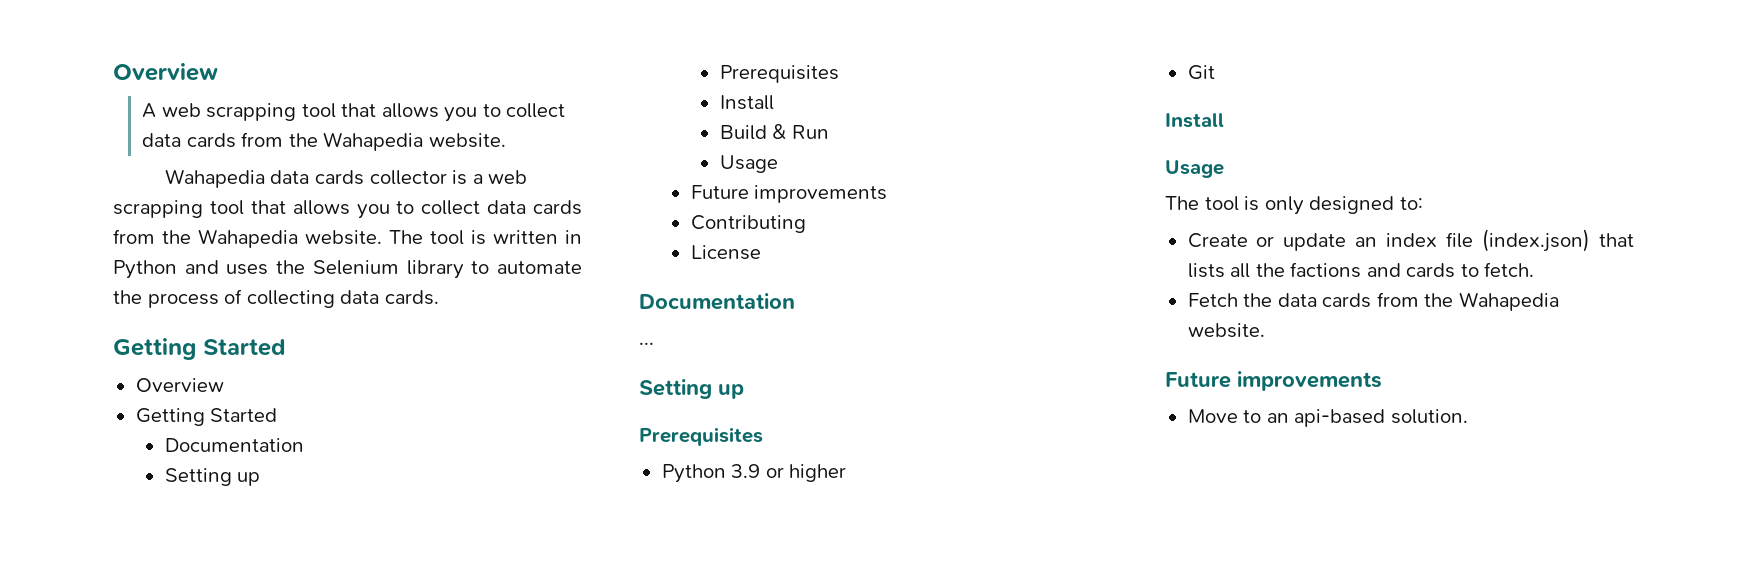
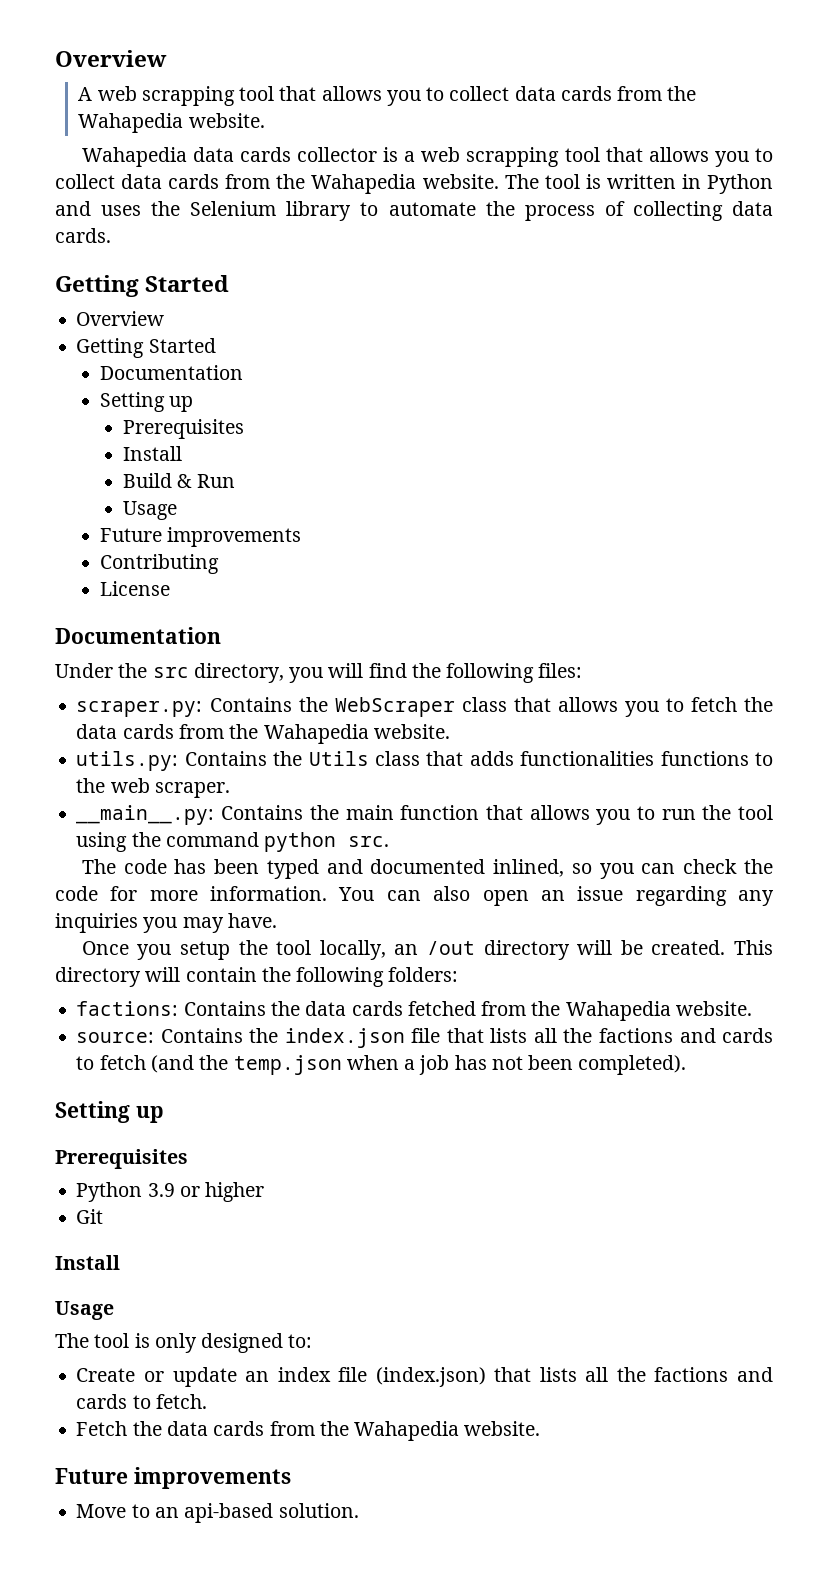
- ...
+ Under the src directory, you will find the following files:
+ scraper.py: Contains the WebScraper class that allows you to fetch the data cards from the Wahapedia website.
+ utils.py: Contains the Utils class that adds functionalities functions to the web scraper.
+ __main__.py: Contains the main function that allows you to run the tool using the command python src.
+ The code has been typed and documented inlined, so you can check the code for more information. You can also open an issue regarding any inquiries you may have.
+ Once you setup the tool locally, an /out directory will be created. This directory will contain the following folders:
+ factions: Contains the data cards fetched from the Wahapedia website.
+ source: Contains the index.json file that lists all the factions and cards to fetch (and the temp.json when a job has not been completed).

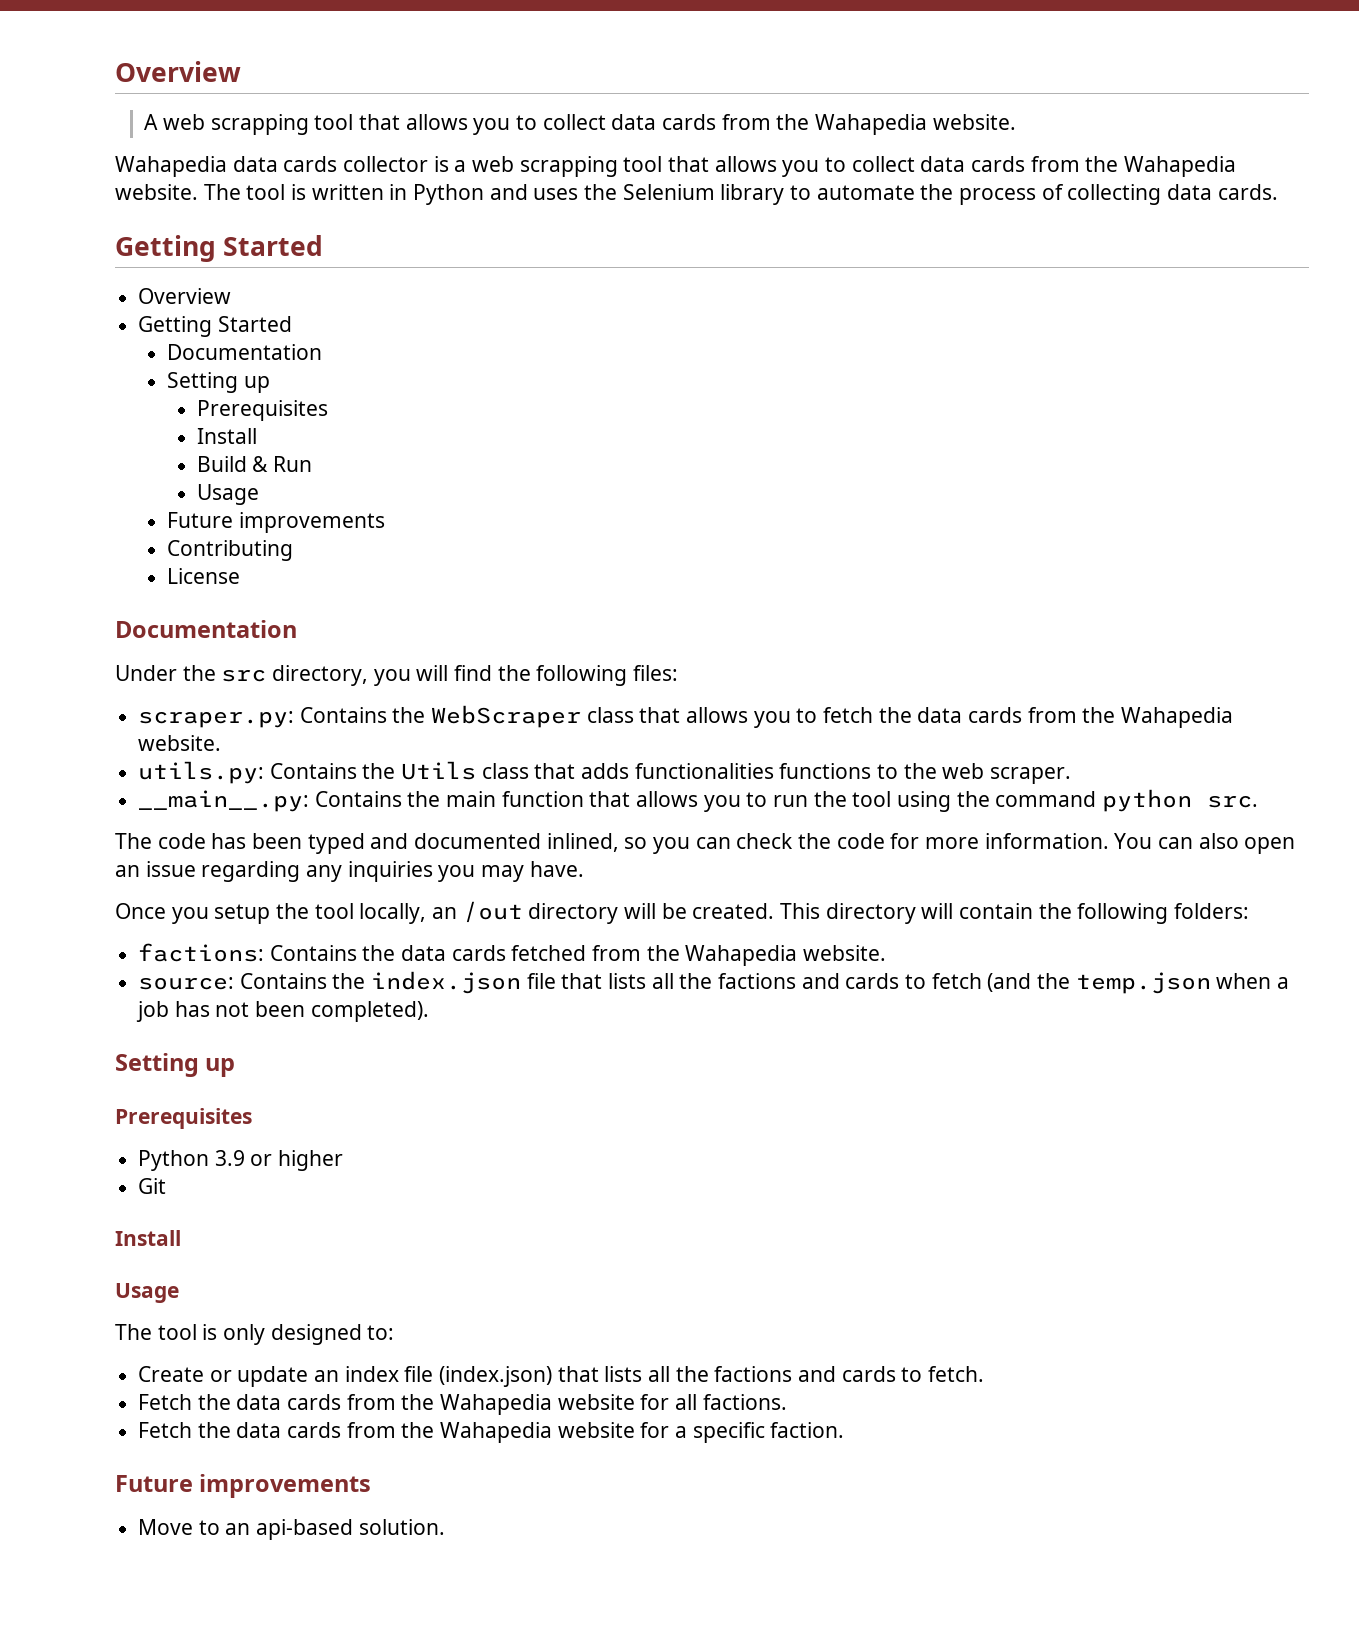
- Fetch the data cards from the Wahapedia website.
+ Fetch the data cards from the Wahapedia website for all factions.
+ Fetch the data cards from the Wahapedia website for a specific faction.

